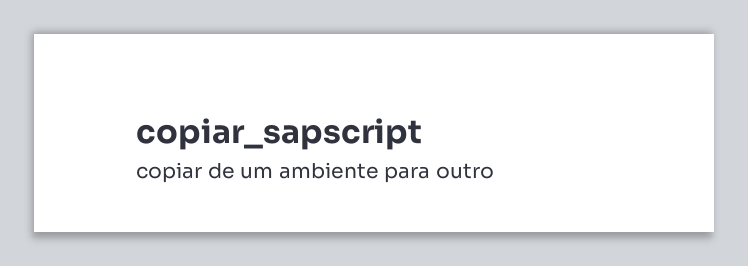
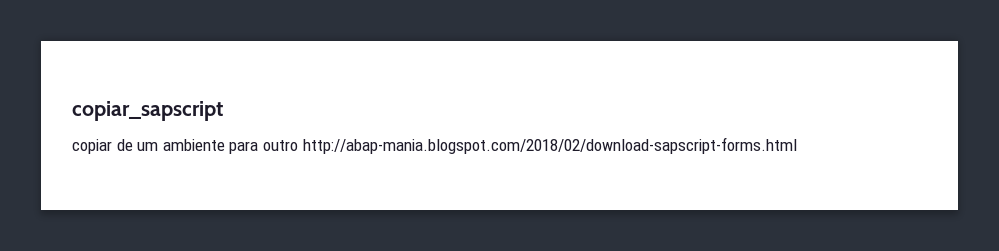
- copiar de um ambiente para outro
+ copiar de um ambiente para outro http://abap-mania.blogspot.com/2018/02/download-sapscript-forms.html

